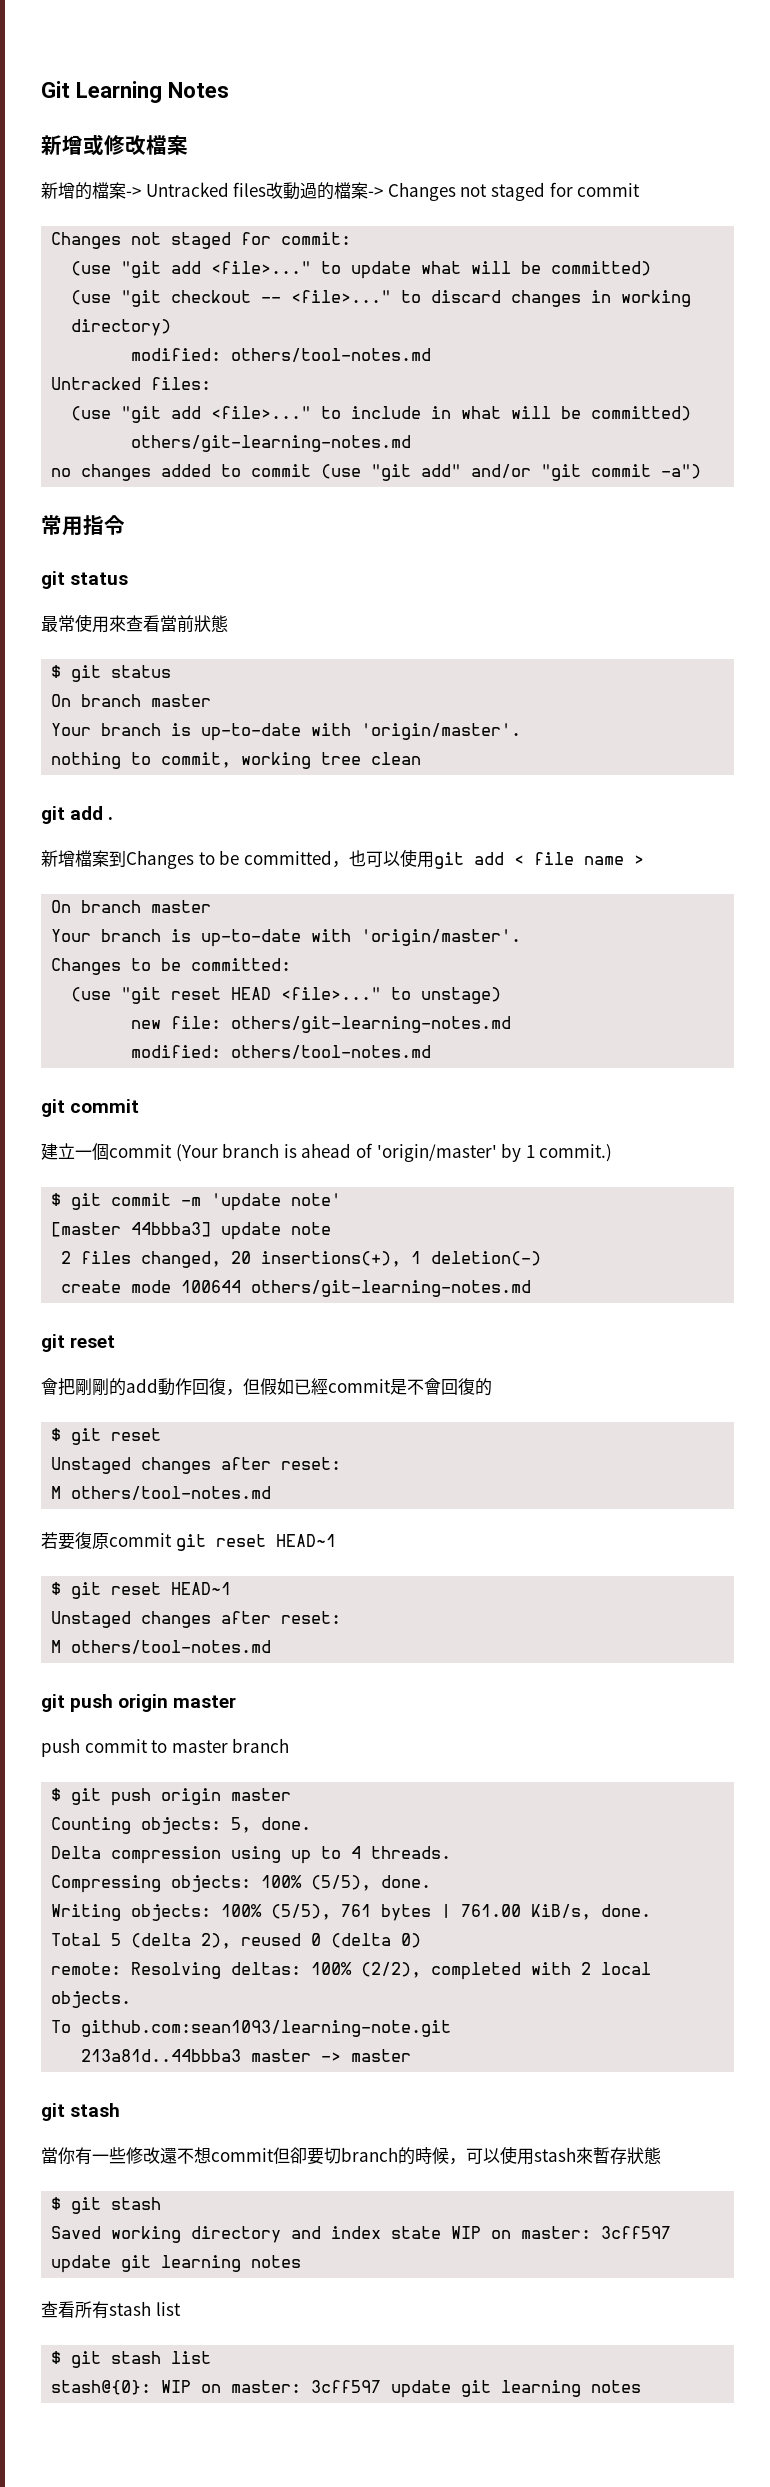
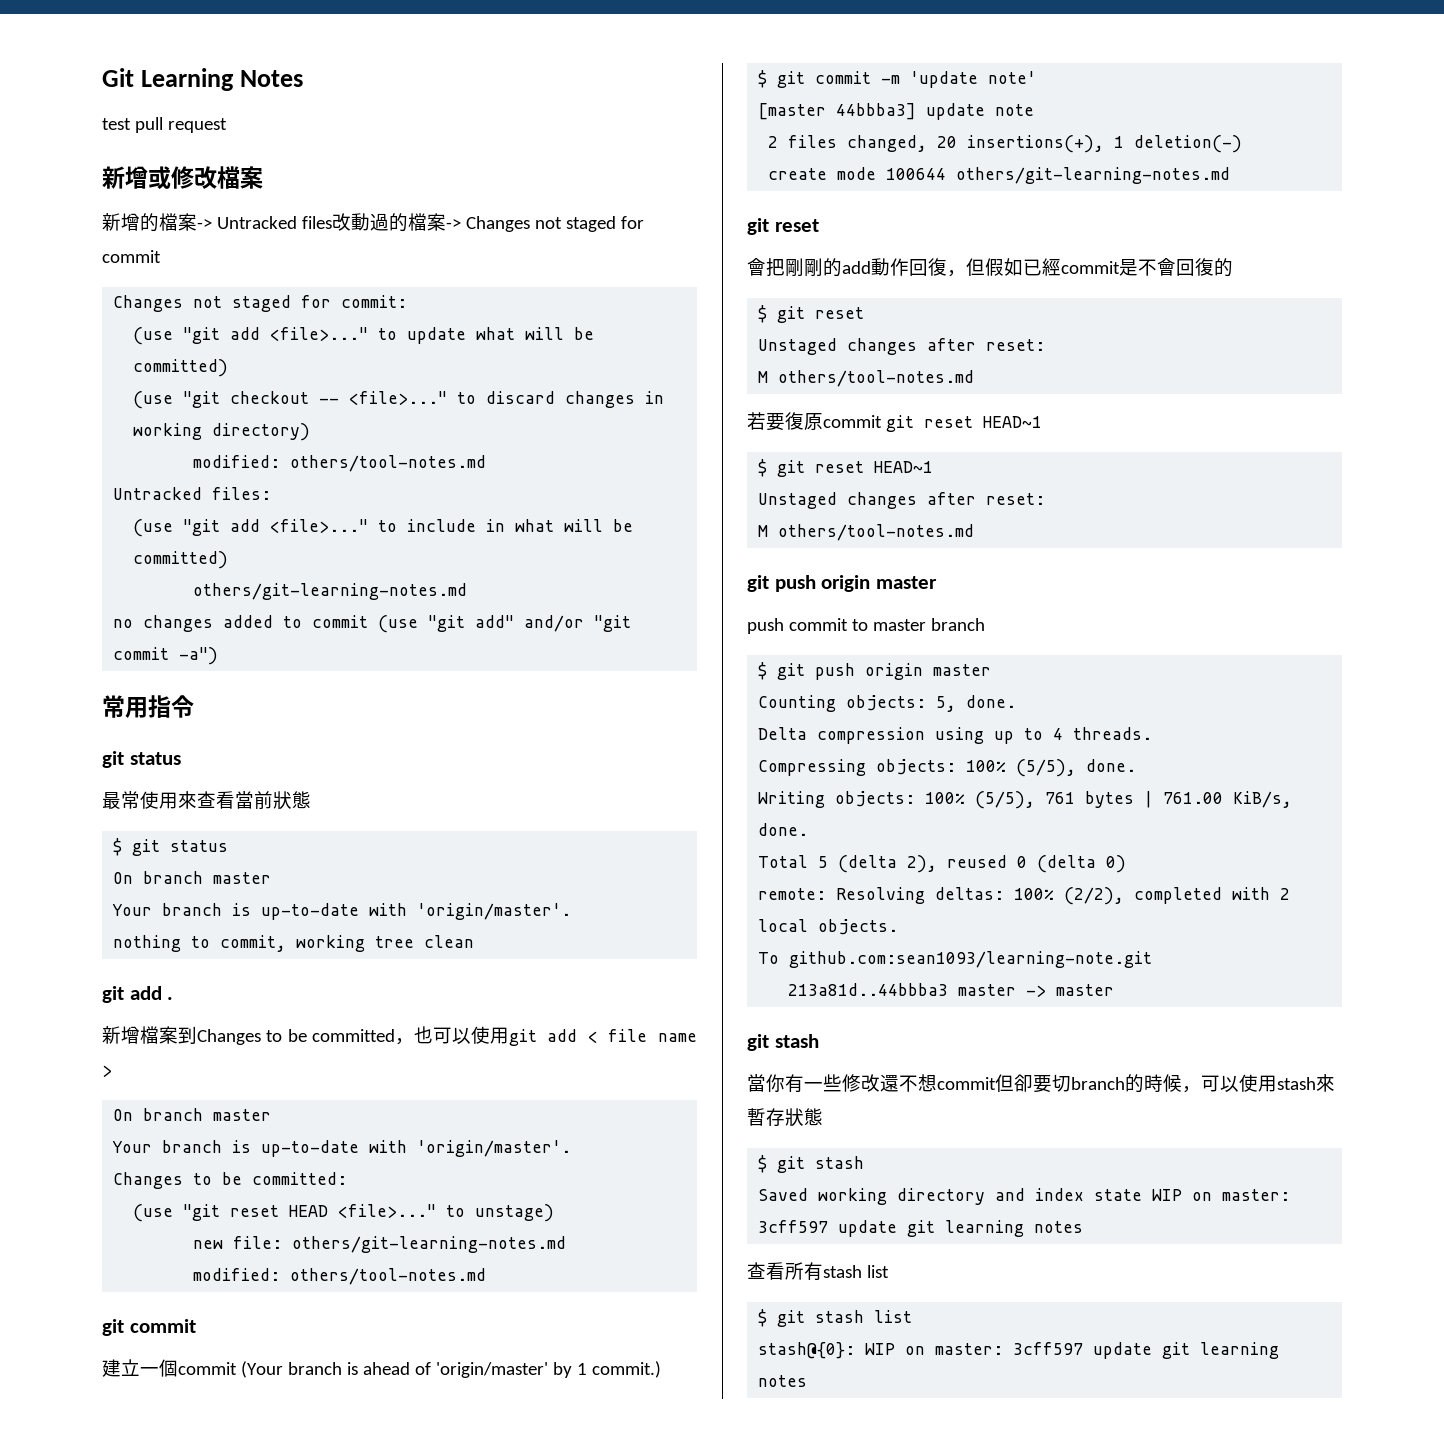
+ test pull request

